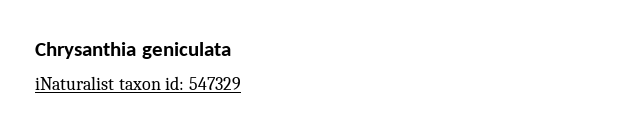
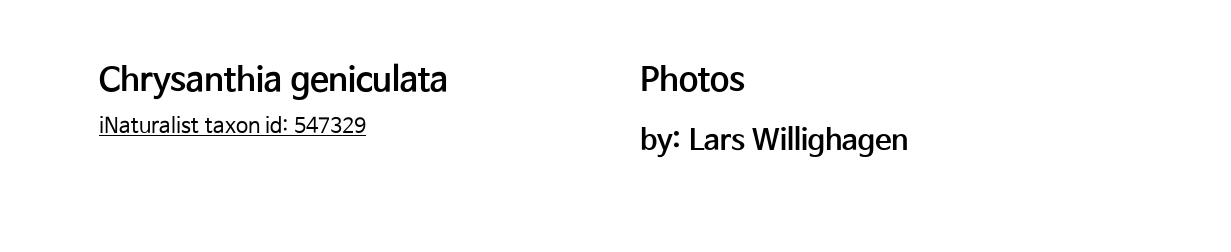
+ Photos
+ by: Lars Willighagen

